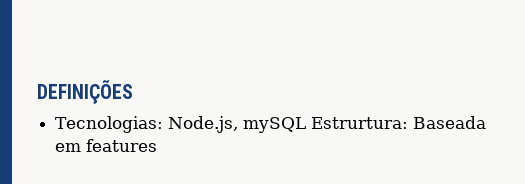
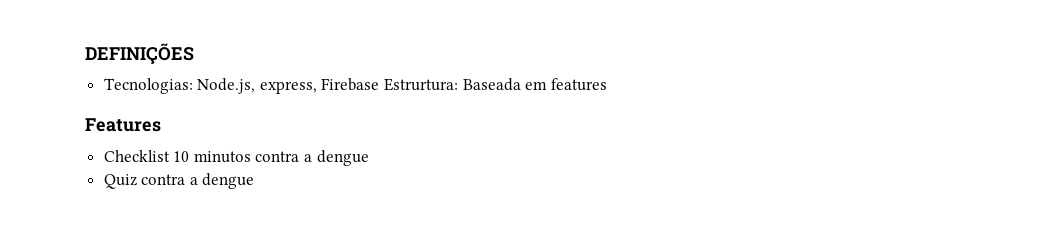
- Tecnologias: Node.js, mySQL Estrurtura: Baseada em features
+ Tecnologias: Node.js, express, Firebase Estrurtura: Baseada em features
+ Features
+ Checklist 10 minutos contra a dengue
+ Quiz contra a dengue

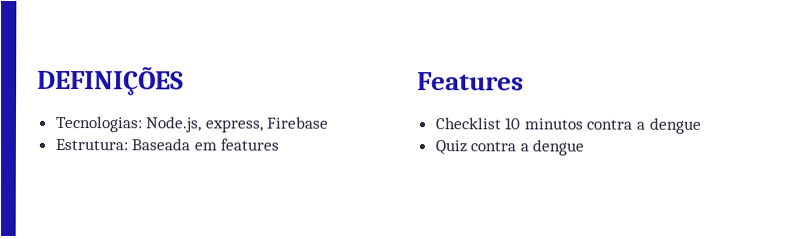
- Tecnologias: Node.js, express, Firebase Estrurtura: Baseada em features
+ Tecnologias: Node.js, express, Firebase
+ Estrutura: Baseada em features

